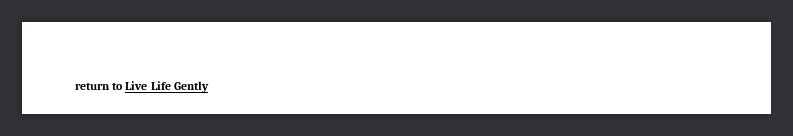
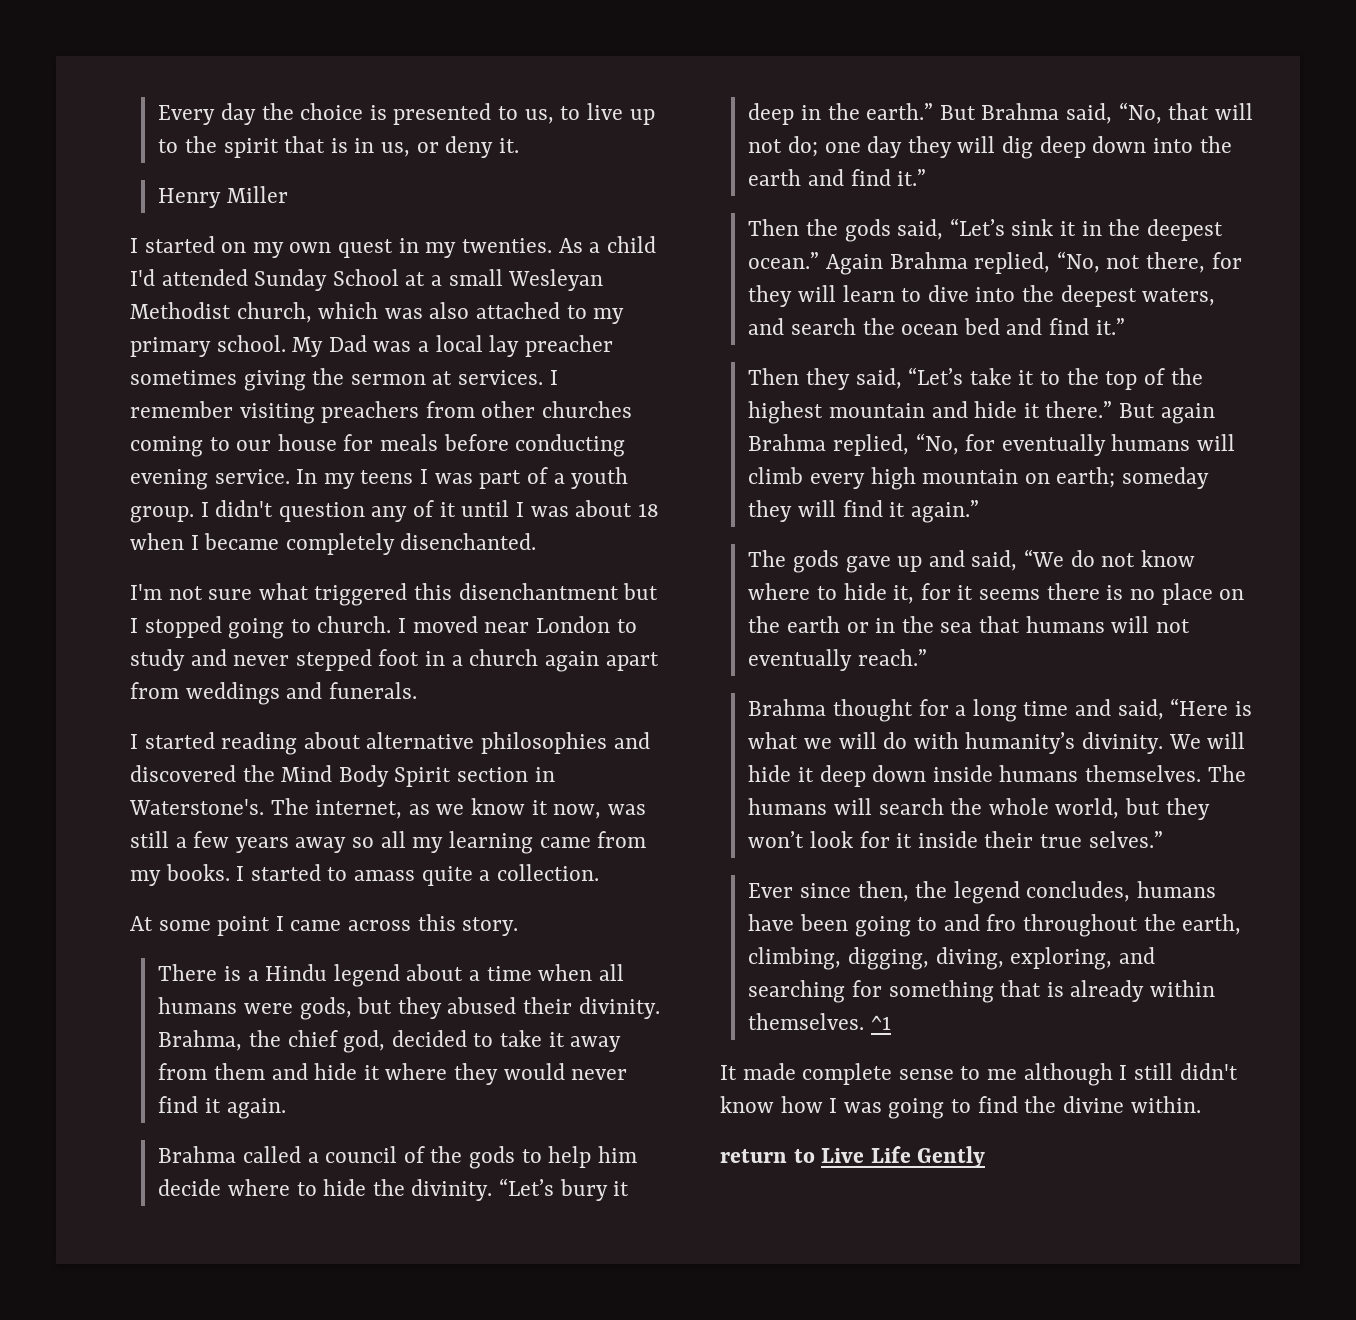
+ Every day the choice is presented to us, to live up to the spirit that is in us, or deny it.
+ Henry Miller
+ I started on my own quest in my twenties. As a child I'd attended Sunday School at a small Wesleyan Methodist church, which was also attached to my primary school. My Dad was a local lay preacher sometimes giving the sermon at services. I remember visiting preachers from other churches coming to our house for meals before conducting evening service. In my teens I was part of a youth group. I didn't question any of it until I was about 18 when I became completely disenchanted.
+ I'm not sure what triggered this disenchantment but I stopped going to church. I moved near London to study and never stepped foot in a church again apart from weddings and funerals.
+ I started reading about alternative philosophies and discovered the Mind Body Spirit section in Waterstone's. The internet, as we know it now, was still a few years away so all my learning came from my books. I started to amass quite a collection.
+ At some point I came across this story.
+ There is a Hindu legend about a time when all humans were gods, but they abused their divinity. Brahma, the chief god, decided to take it away from them and hide it where they would never find it again.
+ Brahma called a council of the gods to help him decide where to hide the divinity. “Let’s bury it deep in the earth.” But Brahma said, “No, that will not do; one day they will dig deep down into the earth and find it.”
+ Then the gods said, “Let’s sink it in the deepest ocean.” Again Brahma replied, “No, not there, for they will learn to dive into the deepest waters, and search the ocean bed and find it.”
+ Then they said, “Let’s take it to the top of the highest mountain and hide it there.” But again Brahma replied, “No, for eventually humans will climb every high mountain on earth; someday they will find it again.”
+ The gods gave up and said, “We do not know where to hide it, for it seems there is no place on the earth or in the sea that humans will not eventually reach.”
+ Brahma thought for a long time and said, “Here is what we will do with humanity’s divinity. We will hide it deep down inside humans themselves. The humans will search the whole world, but they won’t look for it inside their true selves.”
+ Ever since then, the legend concludes, humans have been going to and fro throughout the earth, climbing, digging, diving, exploring, and searching for something that is already within themselves. ^1
+ It made complete sense to me although I still didn't know how I was going to find the divine within.

